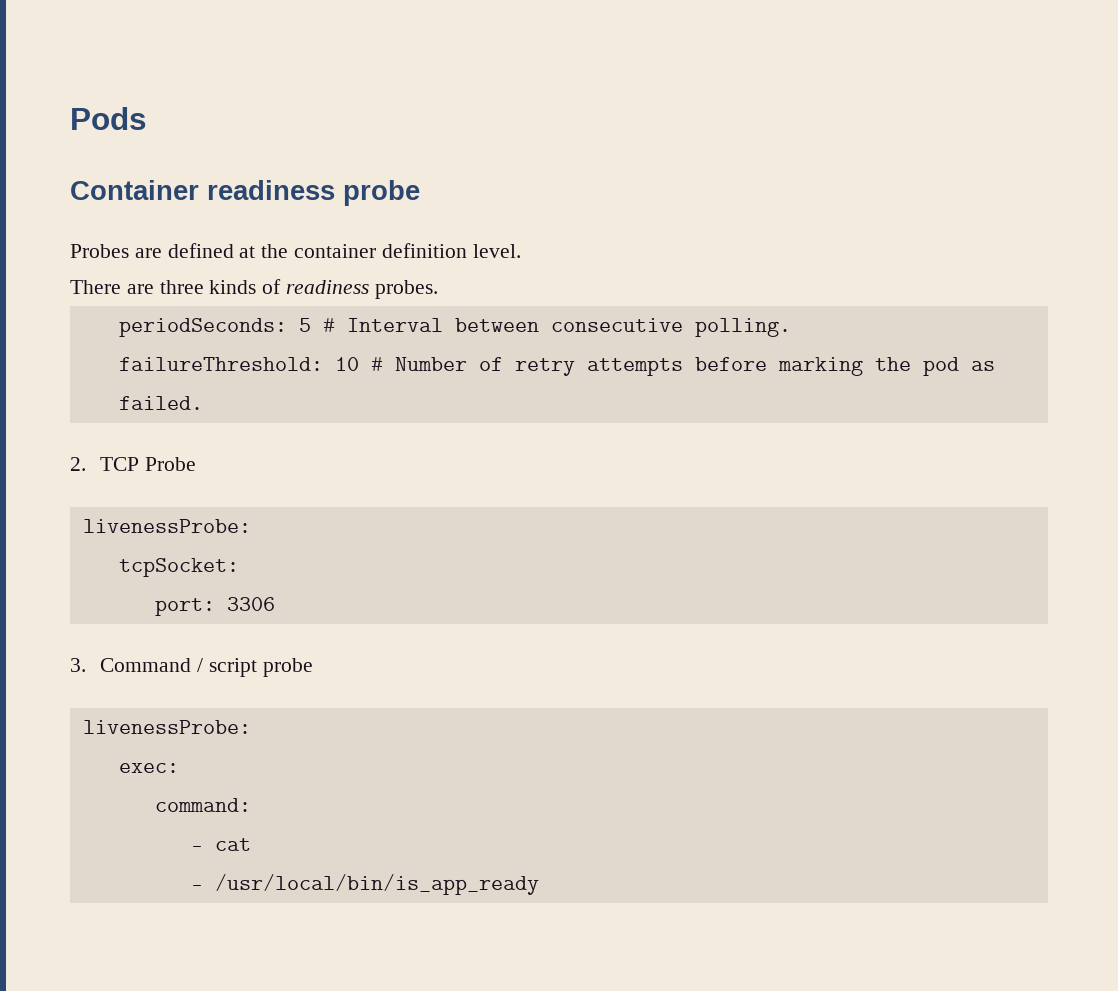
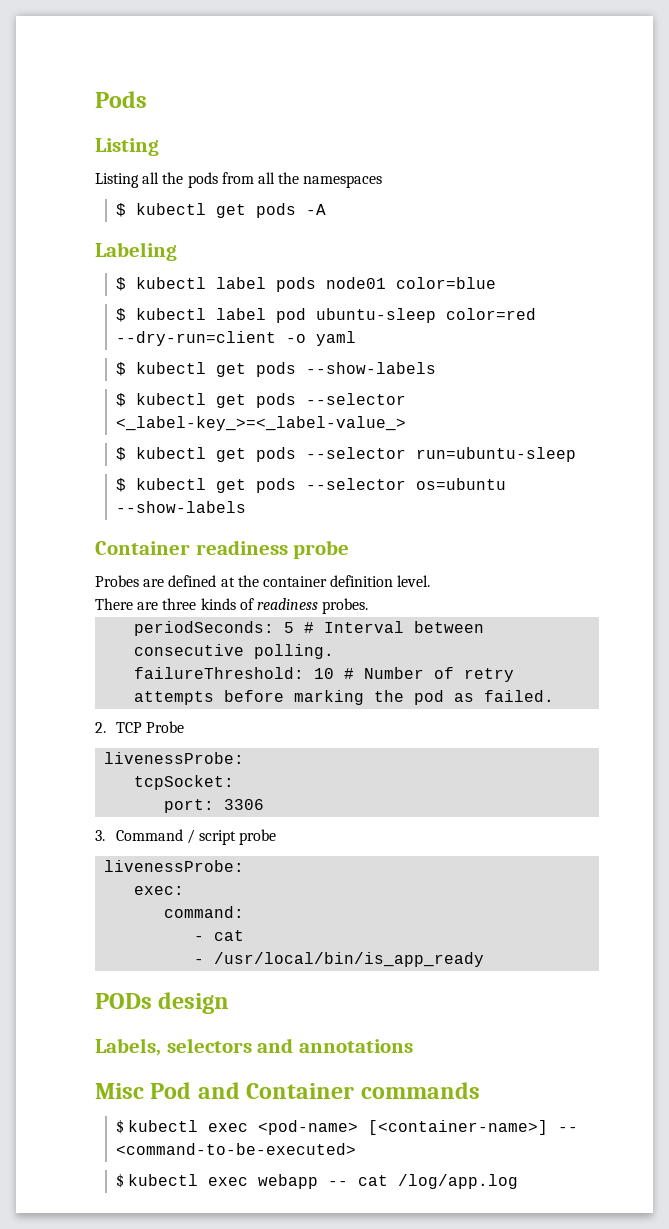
  Pods
+ Listing
+ Listing all the pods from all the namespaces
+ $ kubectl get pods -A
+ Labeling
+ $ kubectl label pods node01 color=blue
+ $ kubectl label pod ubuntu-sleep color=red --dry-run=client -o yaml
+ $ kubectl get pods --show-labels
+ $ kubectl get pods --selector <_label-key_>=<_label-value_>
+ $ kubectl get pods --selector run=ubuntu-sleep
+ $ kubectl get pods --selector os=ubuntu --show-labels
+ PODs design
+ Labels, selectors and annotations
+ Misc Pod and Container commands
+ $ kubectl exec <pod-name> [<container-name>] -- <command-to-be-executed>
+ $ kubectl exec webapp -- cat /log/app.log

